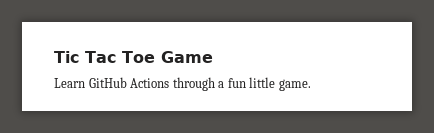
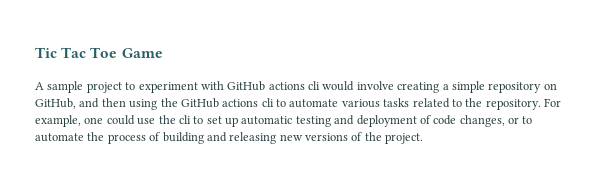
- Learn GitHub Actions through a fun little game.
+ A sample project to experiment with GitHub actions cli would involve creating a simple repository on GitHub, and then using the GitHub actions cli to automate various tasks related to the repository. For example, one could use the cli to set up automatic testing and deployment of code changes, or to automate the process of building and releasing new versions of the project.

